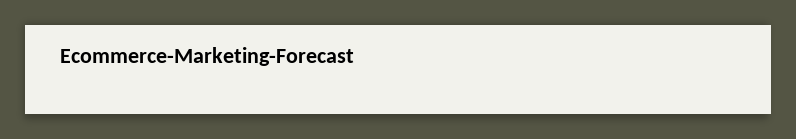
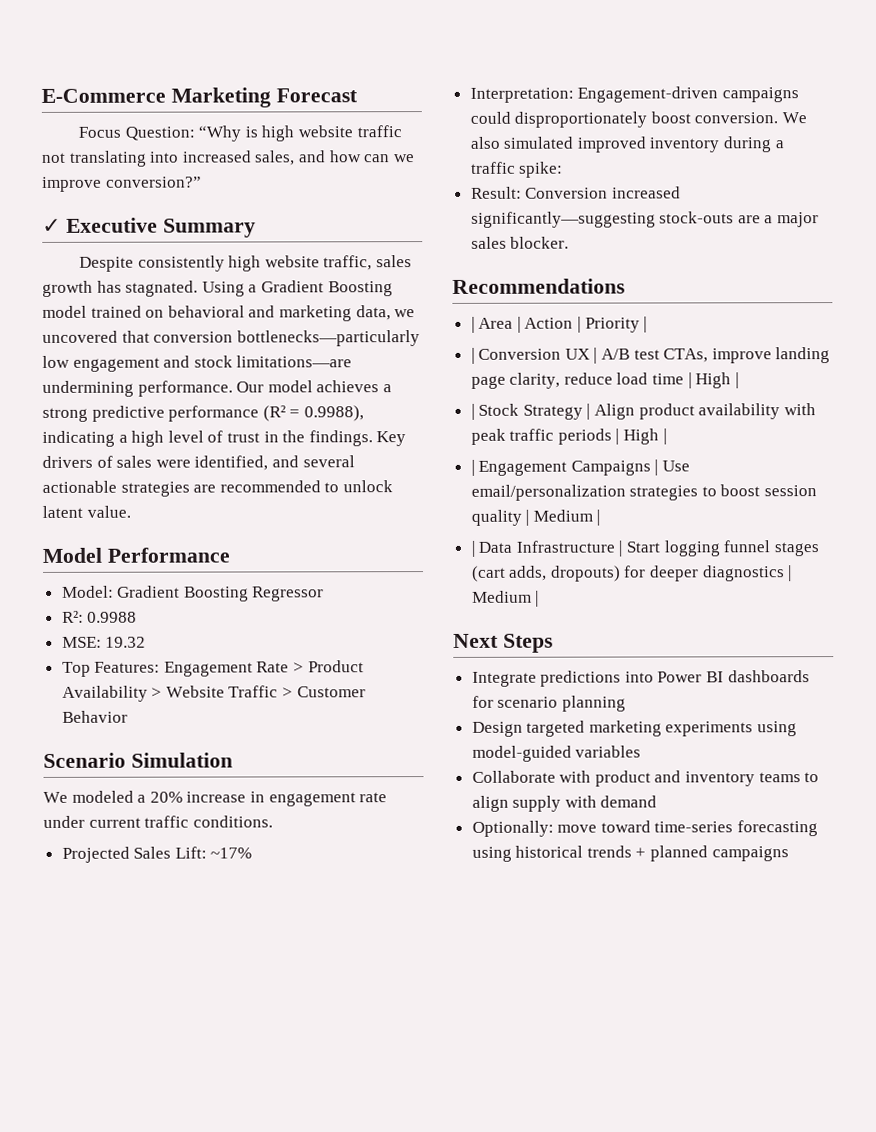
- Ecommerce-Marketing-Forecast
+ E-Commerce Marketing Forecast
+ Focus Question: “Why is high website traffic not translating into increased sales, and how can we improve conversion?”
+ ✓ Executive Summary
+ Despite consistently high website traffic, sales growth has stagnated. Using a Gradient Boosting model trained on behavioral and marketing data, we uncovered that conversion bottlenecks—particularly low engagement and stock limitations—are undermining performance. Our model achieves a strong predictive performance (R² = 0.9988), indicating a high level of trust in the findings. Key drivers of sales were identified, and several actionable strategies are recommended to unlock latent value.
+ Model Performance
+ Model: Gradient Boosting Regressor
+ R²: 0.9988
+ MSE: 19.32
+ Top Features: Engagement Rate > Product Availability > Website Traffic > Customer Behavior
+ Scenario Simulation
+ We modeled a 20% increase in engagement rate under current traffic conditions.
+ Projected Sales Lift: ~17%
+ Interpretation: Engagement-driven campaigns could disproportionately boost conversion. We also simulated improved inventory during a traffic spike:
+ Result: Conversion increased significantly—suggesting stock-outs are a major sales blocker.
+ Recommendations
+ | Area | Action | Priority |
+ | Conversion UX | A/B test CTAs, improve landing page clarity, reduce load time | High |
+ | Stock Strategy | Align product availability with peak traffic periods | High |
+ | Engagement Campaigns | Use email/personalization strategies to boost session quality | Medium |
+ | Data Infrastructure | Start logging funnel stages (cart adds, dropouts) for deeper diagnostics | Medium |
+ Next Steps
+ Integrate predictions into Power BI dashboards for scenario planning
+ Design targeted marketing experiments using model-guided variables
+ Collaborate with product and inventory teams to align supply with demand
+ Optionally: move toward time-series forecasting using historical trends + planned campaigns

